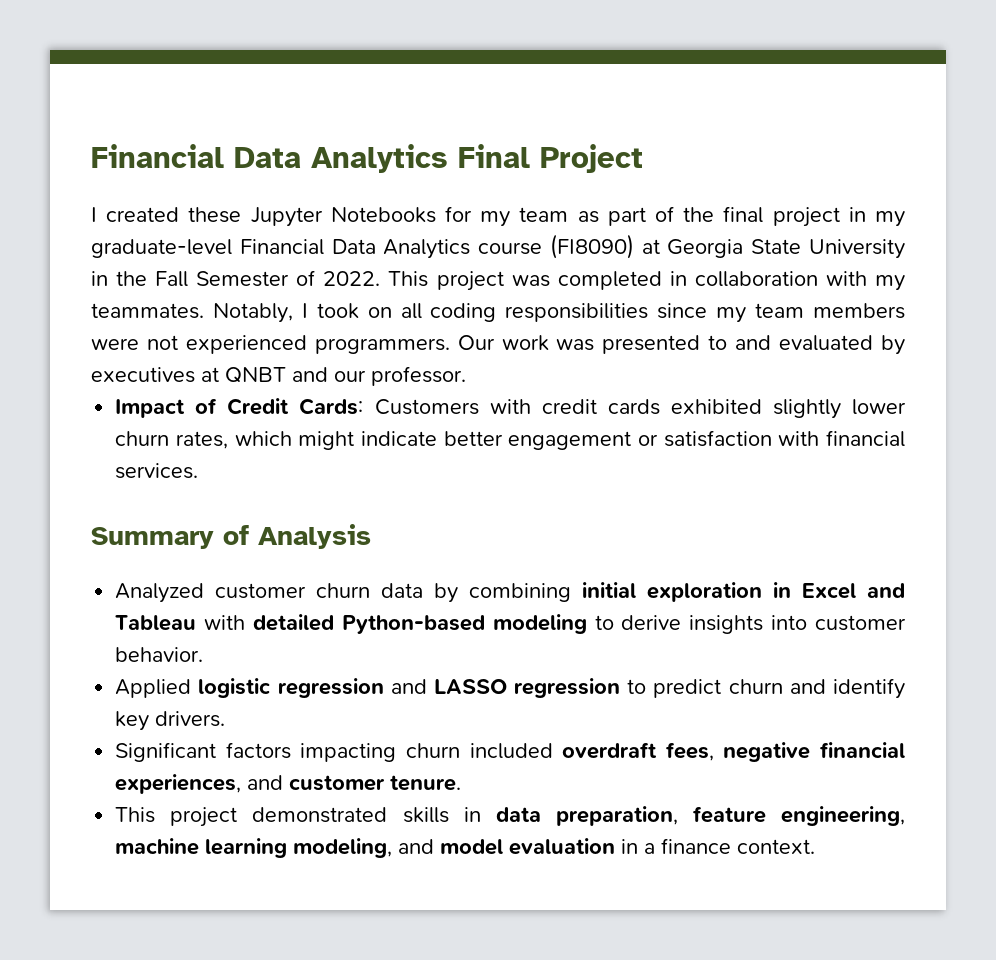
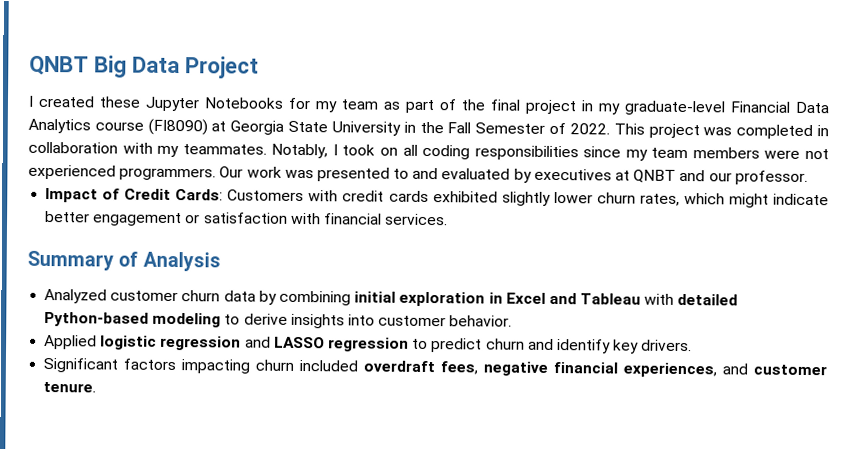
- Financial Data Analytics Final Project
+ QNBT Big Data Project
- This project demonstrated skills in data preparation, feature engineering, machine learning modeling, and model evaluation in a finance context.

